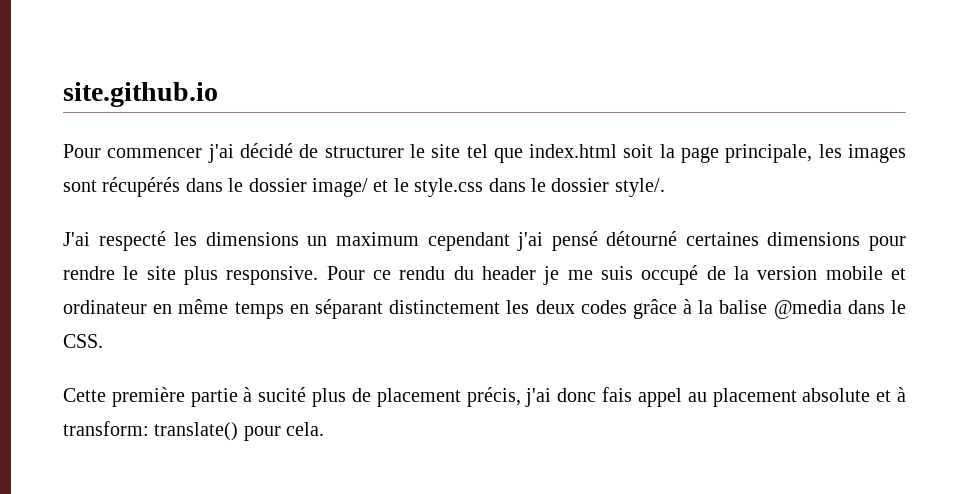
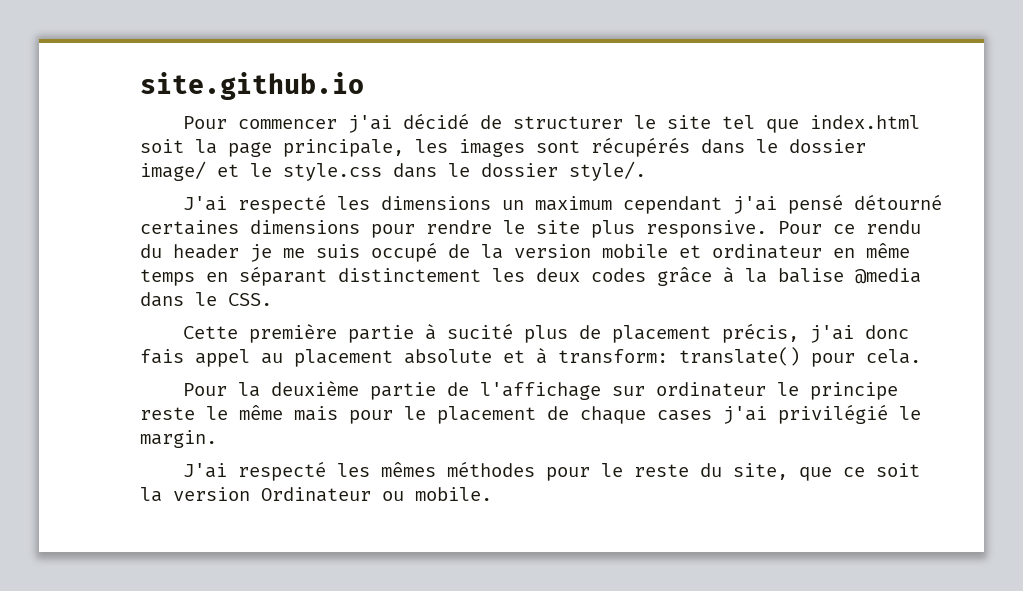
+ Pour la deuxième partie de l'affichage sur ordinateur le principe reste le même mais pour le placement de chaque cases j'ai privilégié le margin.
+ J'ai respecté les mêmes méthodes pour le reste du site, que ce soit la version Ordinateur ou mobile.

